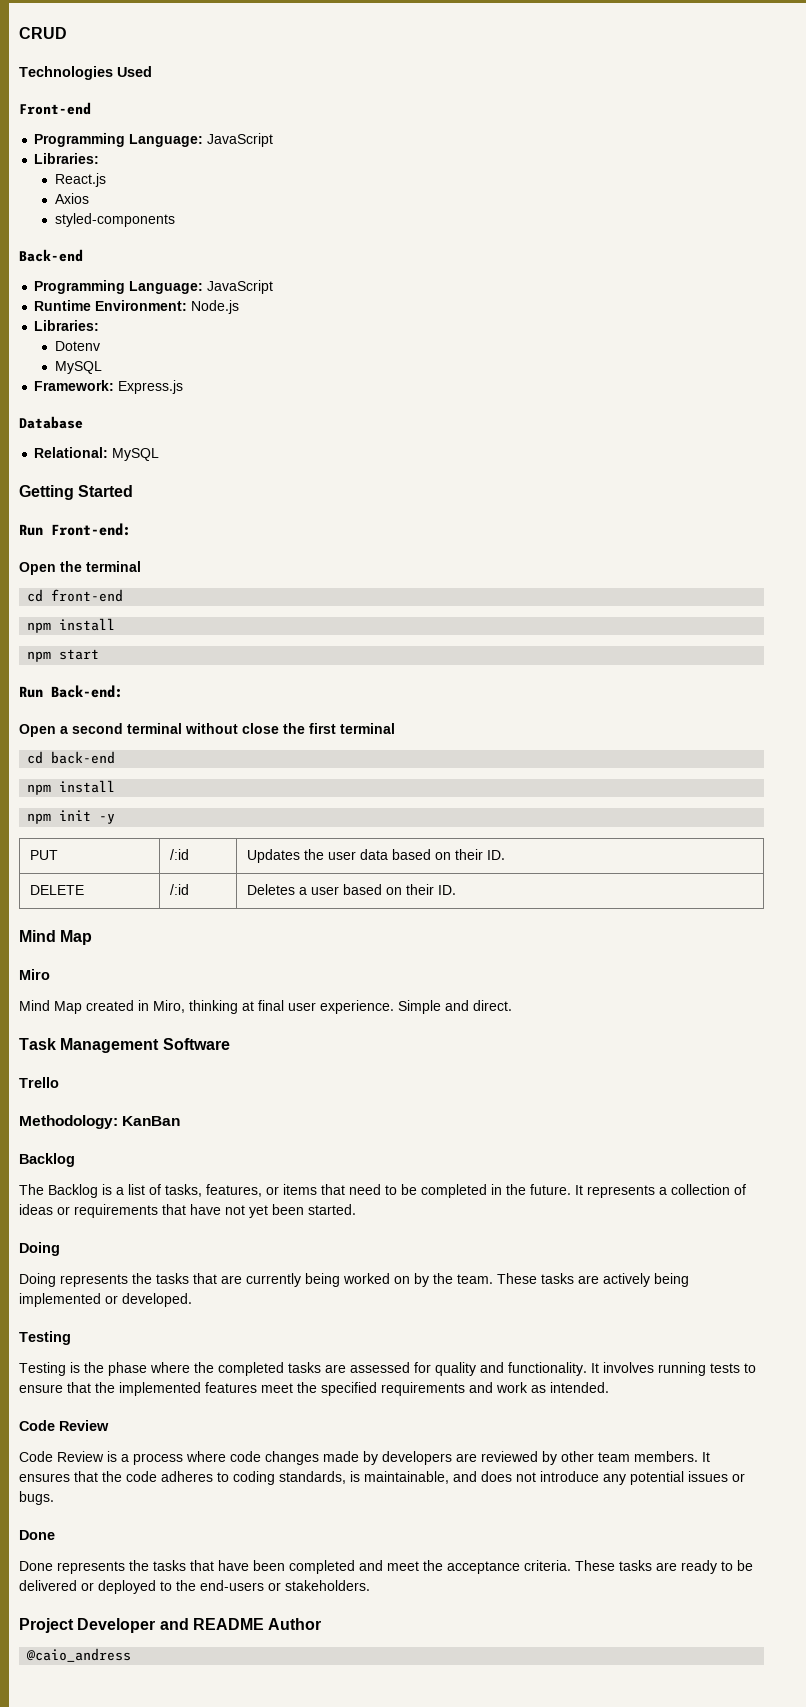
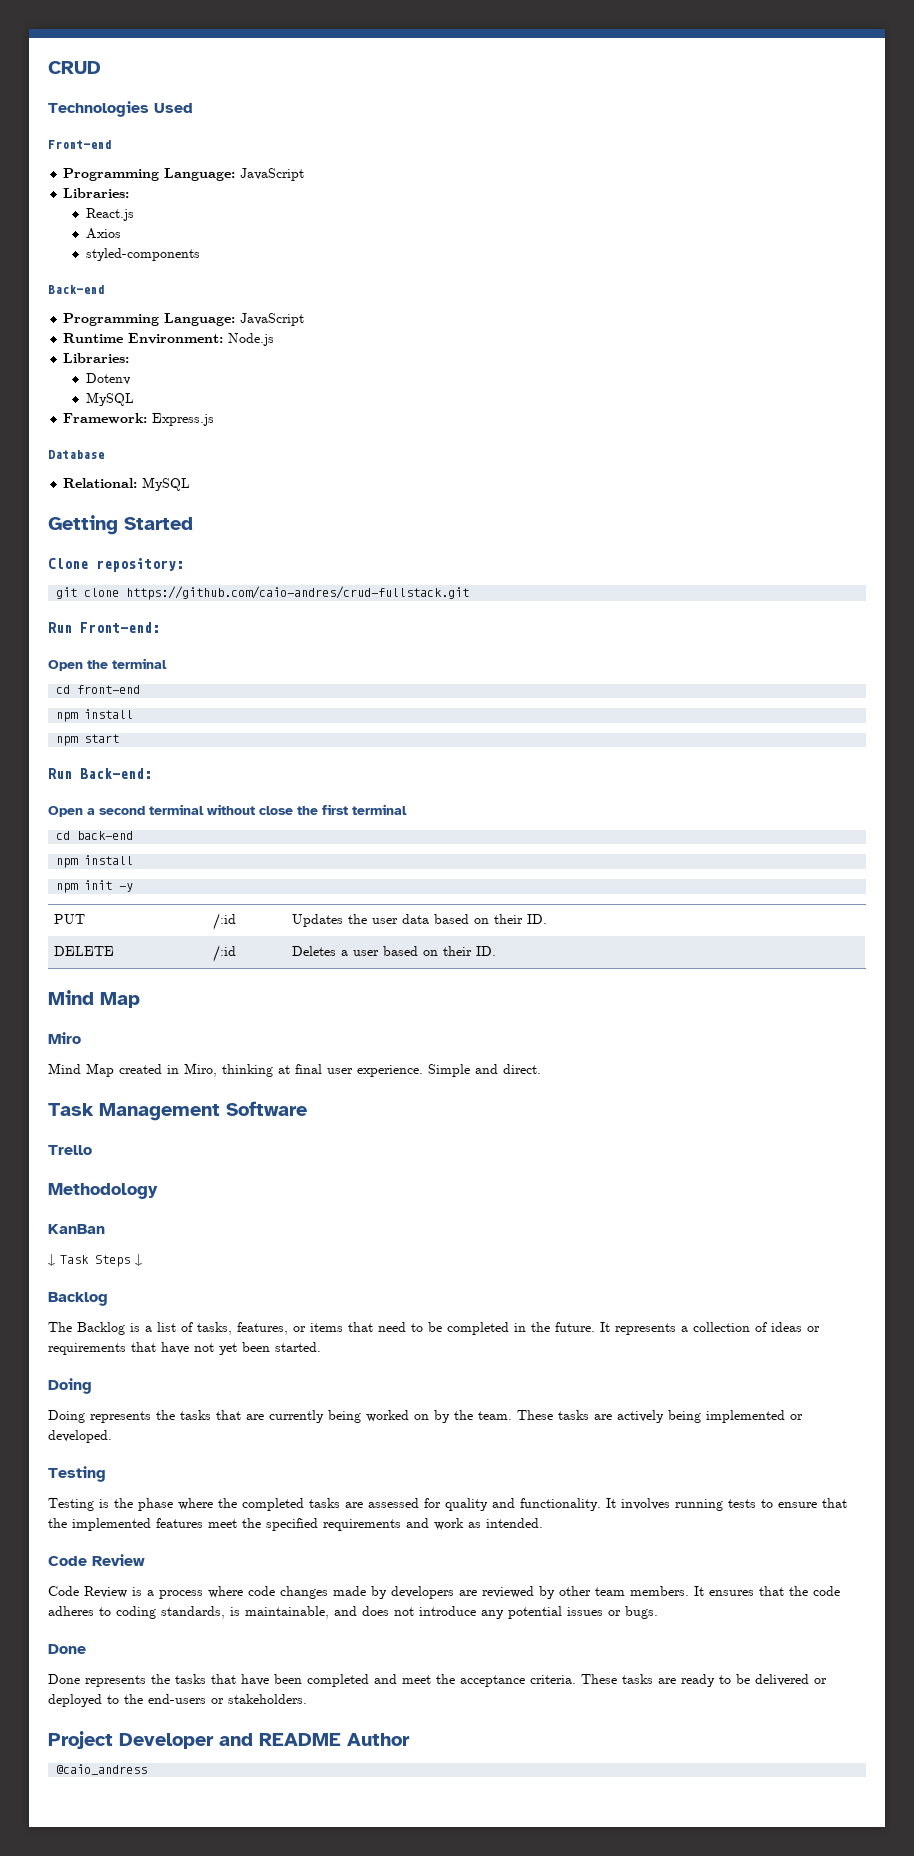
+ Clone repository:
+ git clone https://github.com/caio-andres/crud-fullstack.git
- Methodology: KanBan
+ Methodology
+ KanBan
+ ↓ Task Steps ↓

